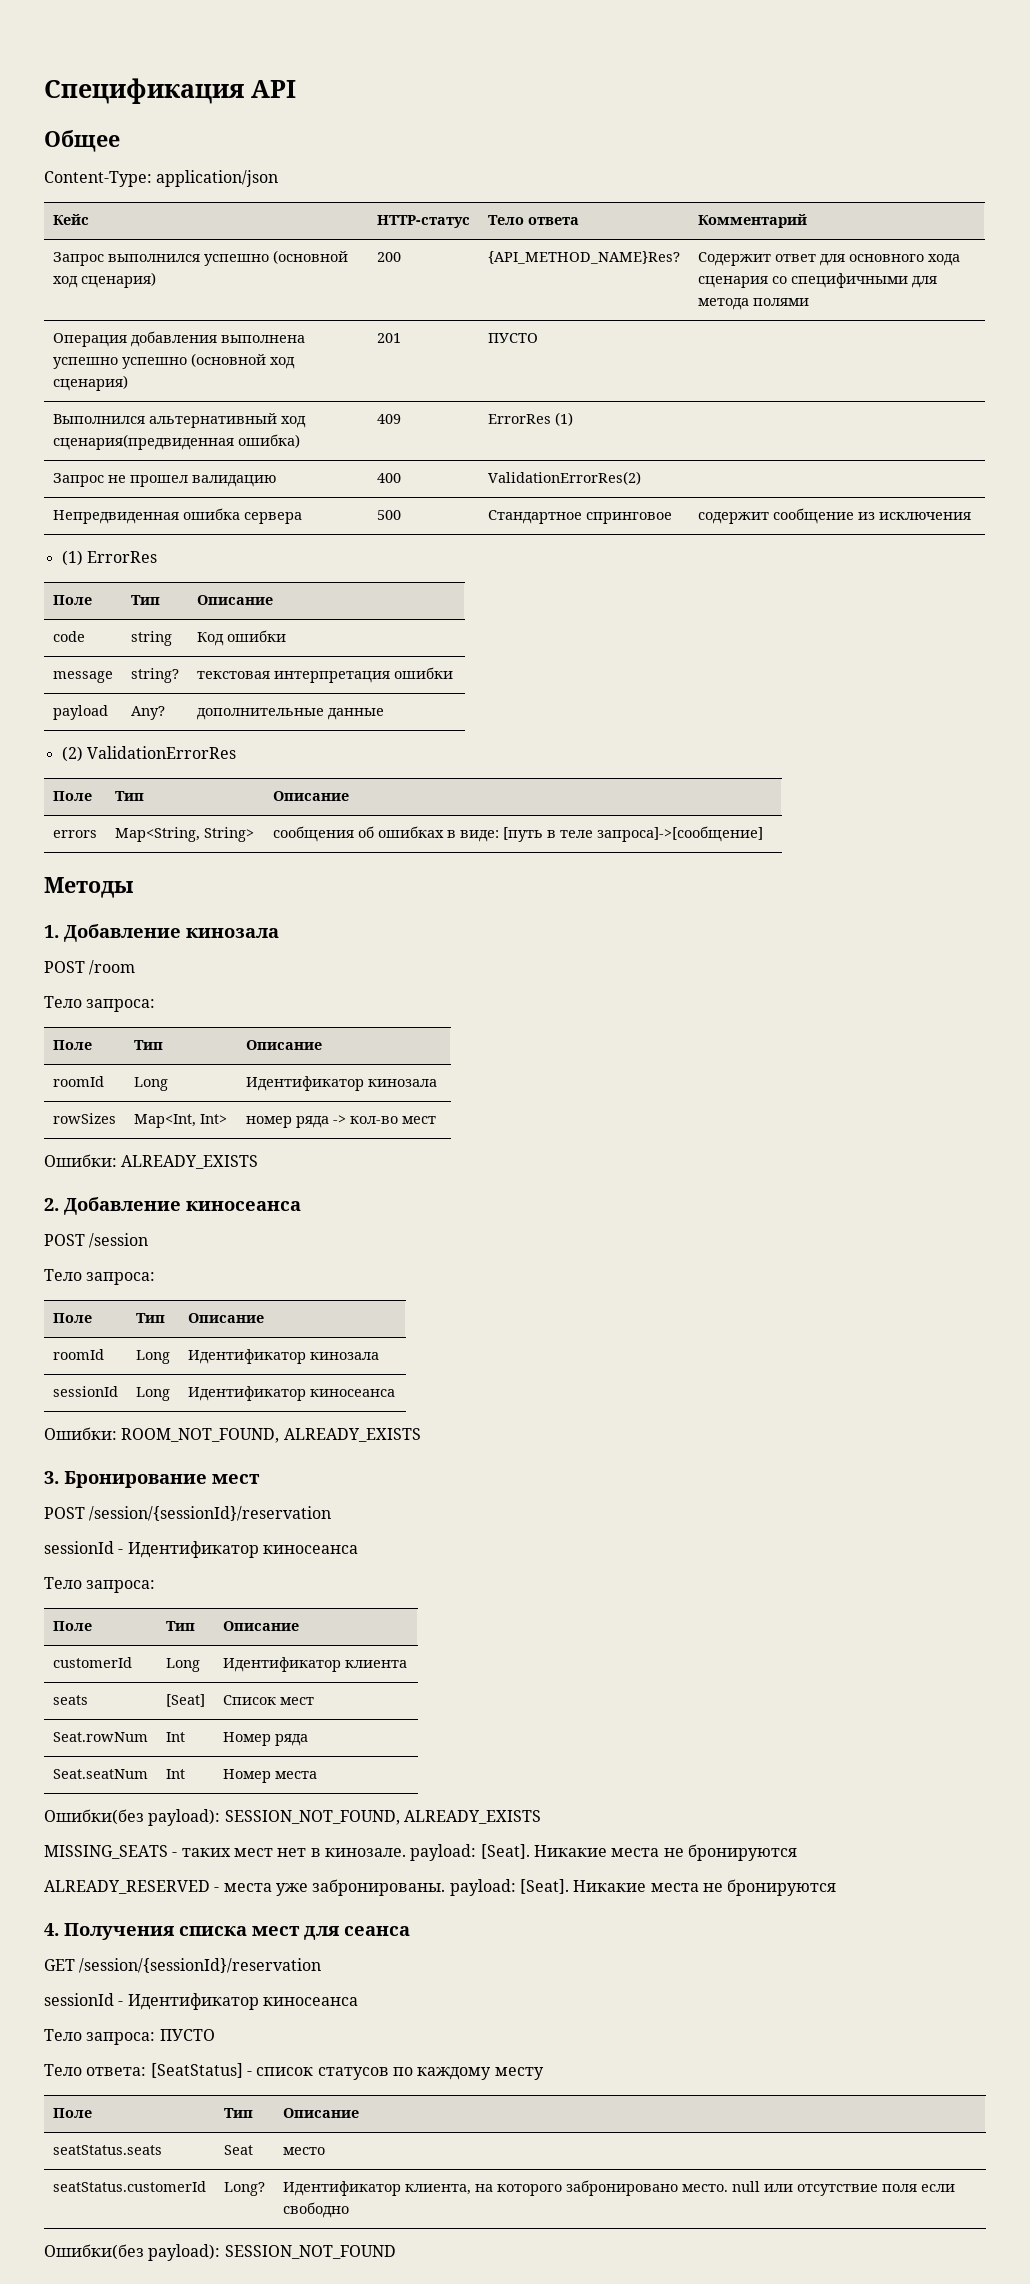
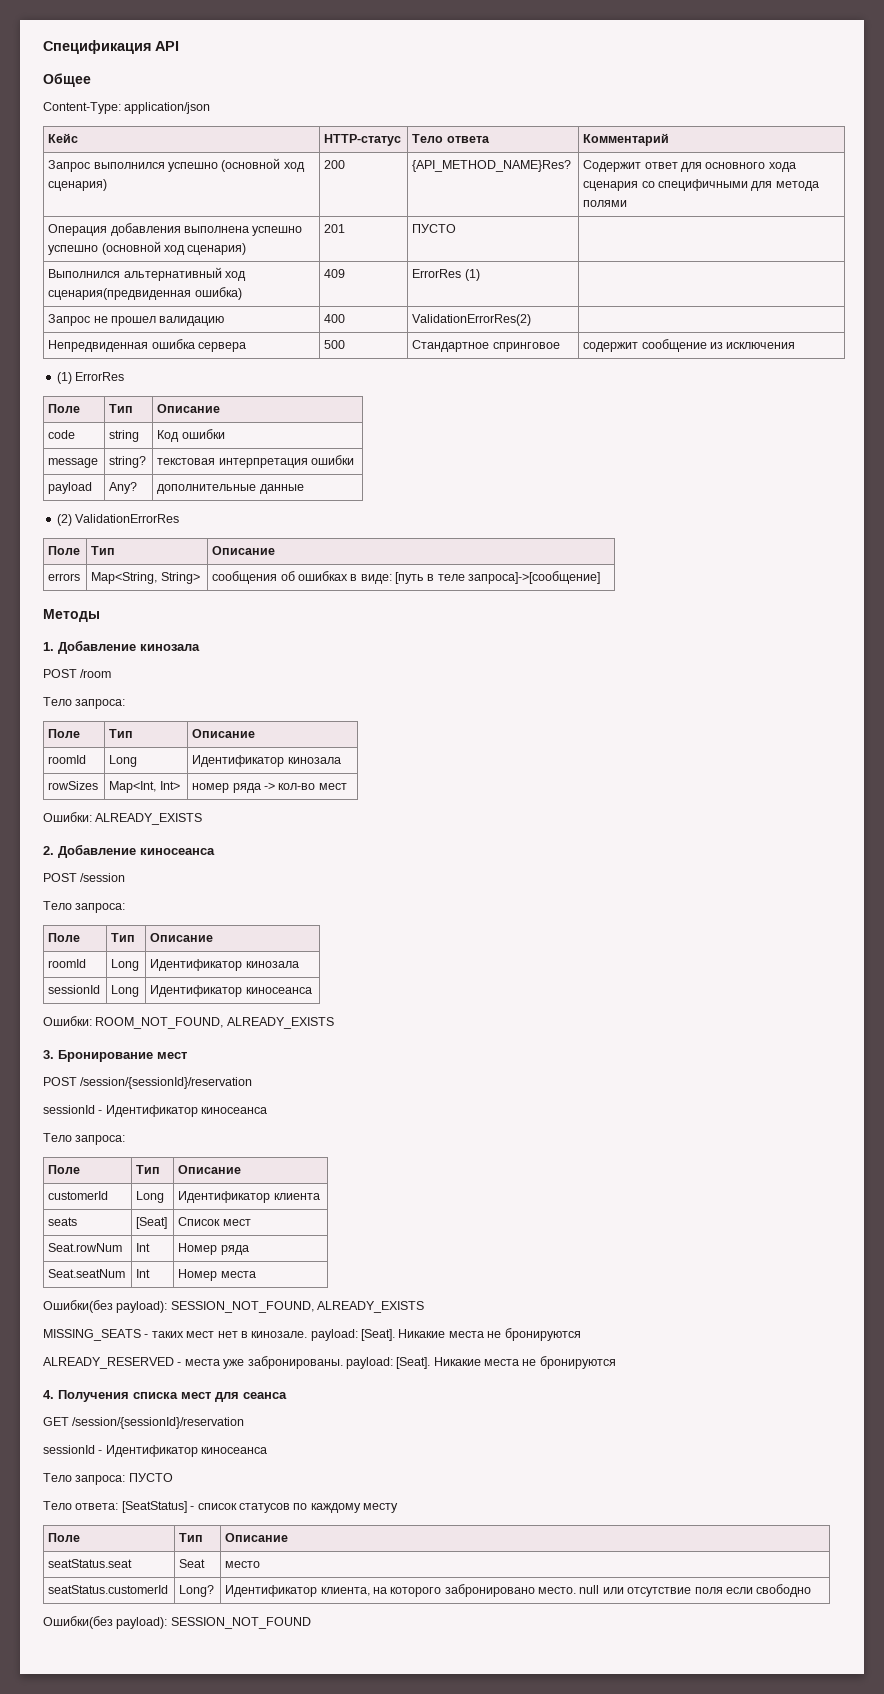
- seatStatus.seats | Seat | место
+ seatStatus.seat | Seat | место

